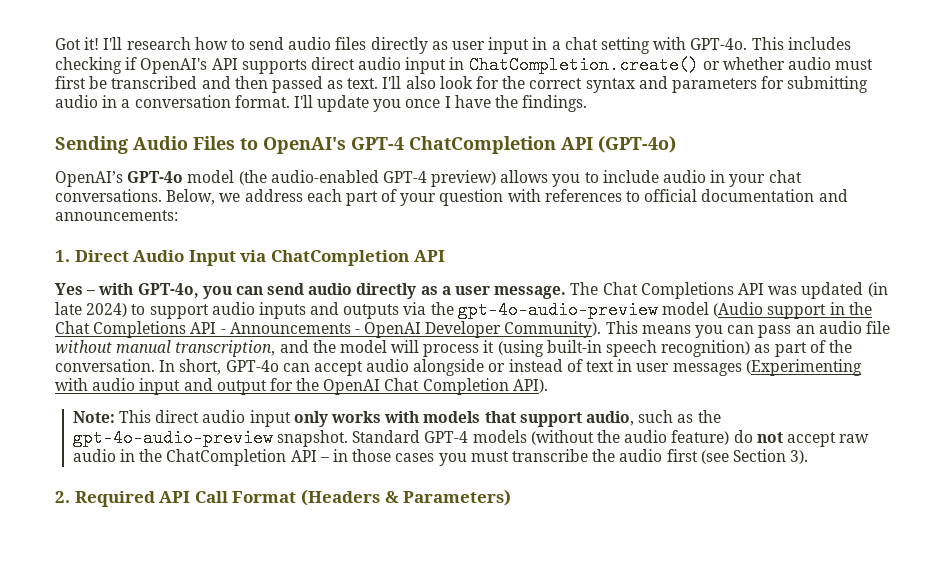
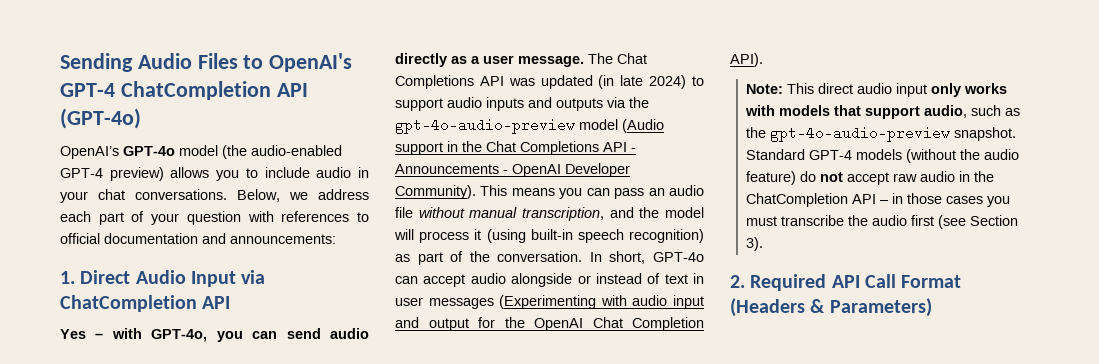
- Got it! I'll research how to send audio files directly as user input in a chat setting with GPT-4o. This includes checking if OpenAI's API supports direct audio input in ChatCompletion.create() or whether audio must first be transcribed and then passed as text. I'll also look for the correct syntax and parameters for submitting audio in a conversation format. I'll update you once I have the findings.

